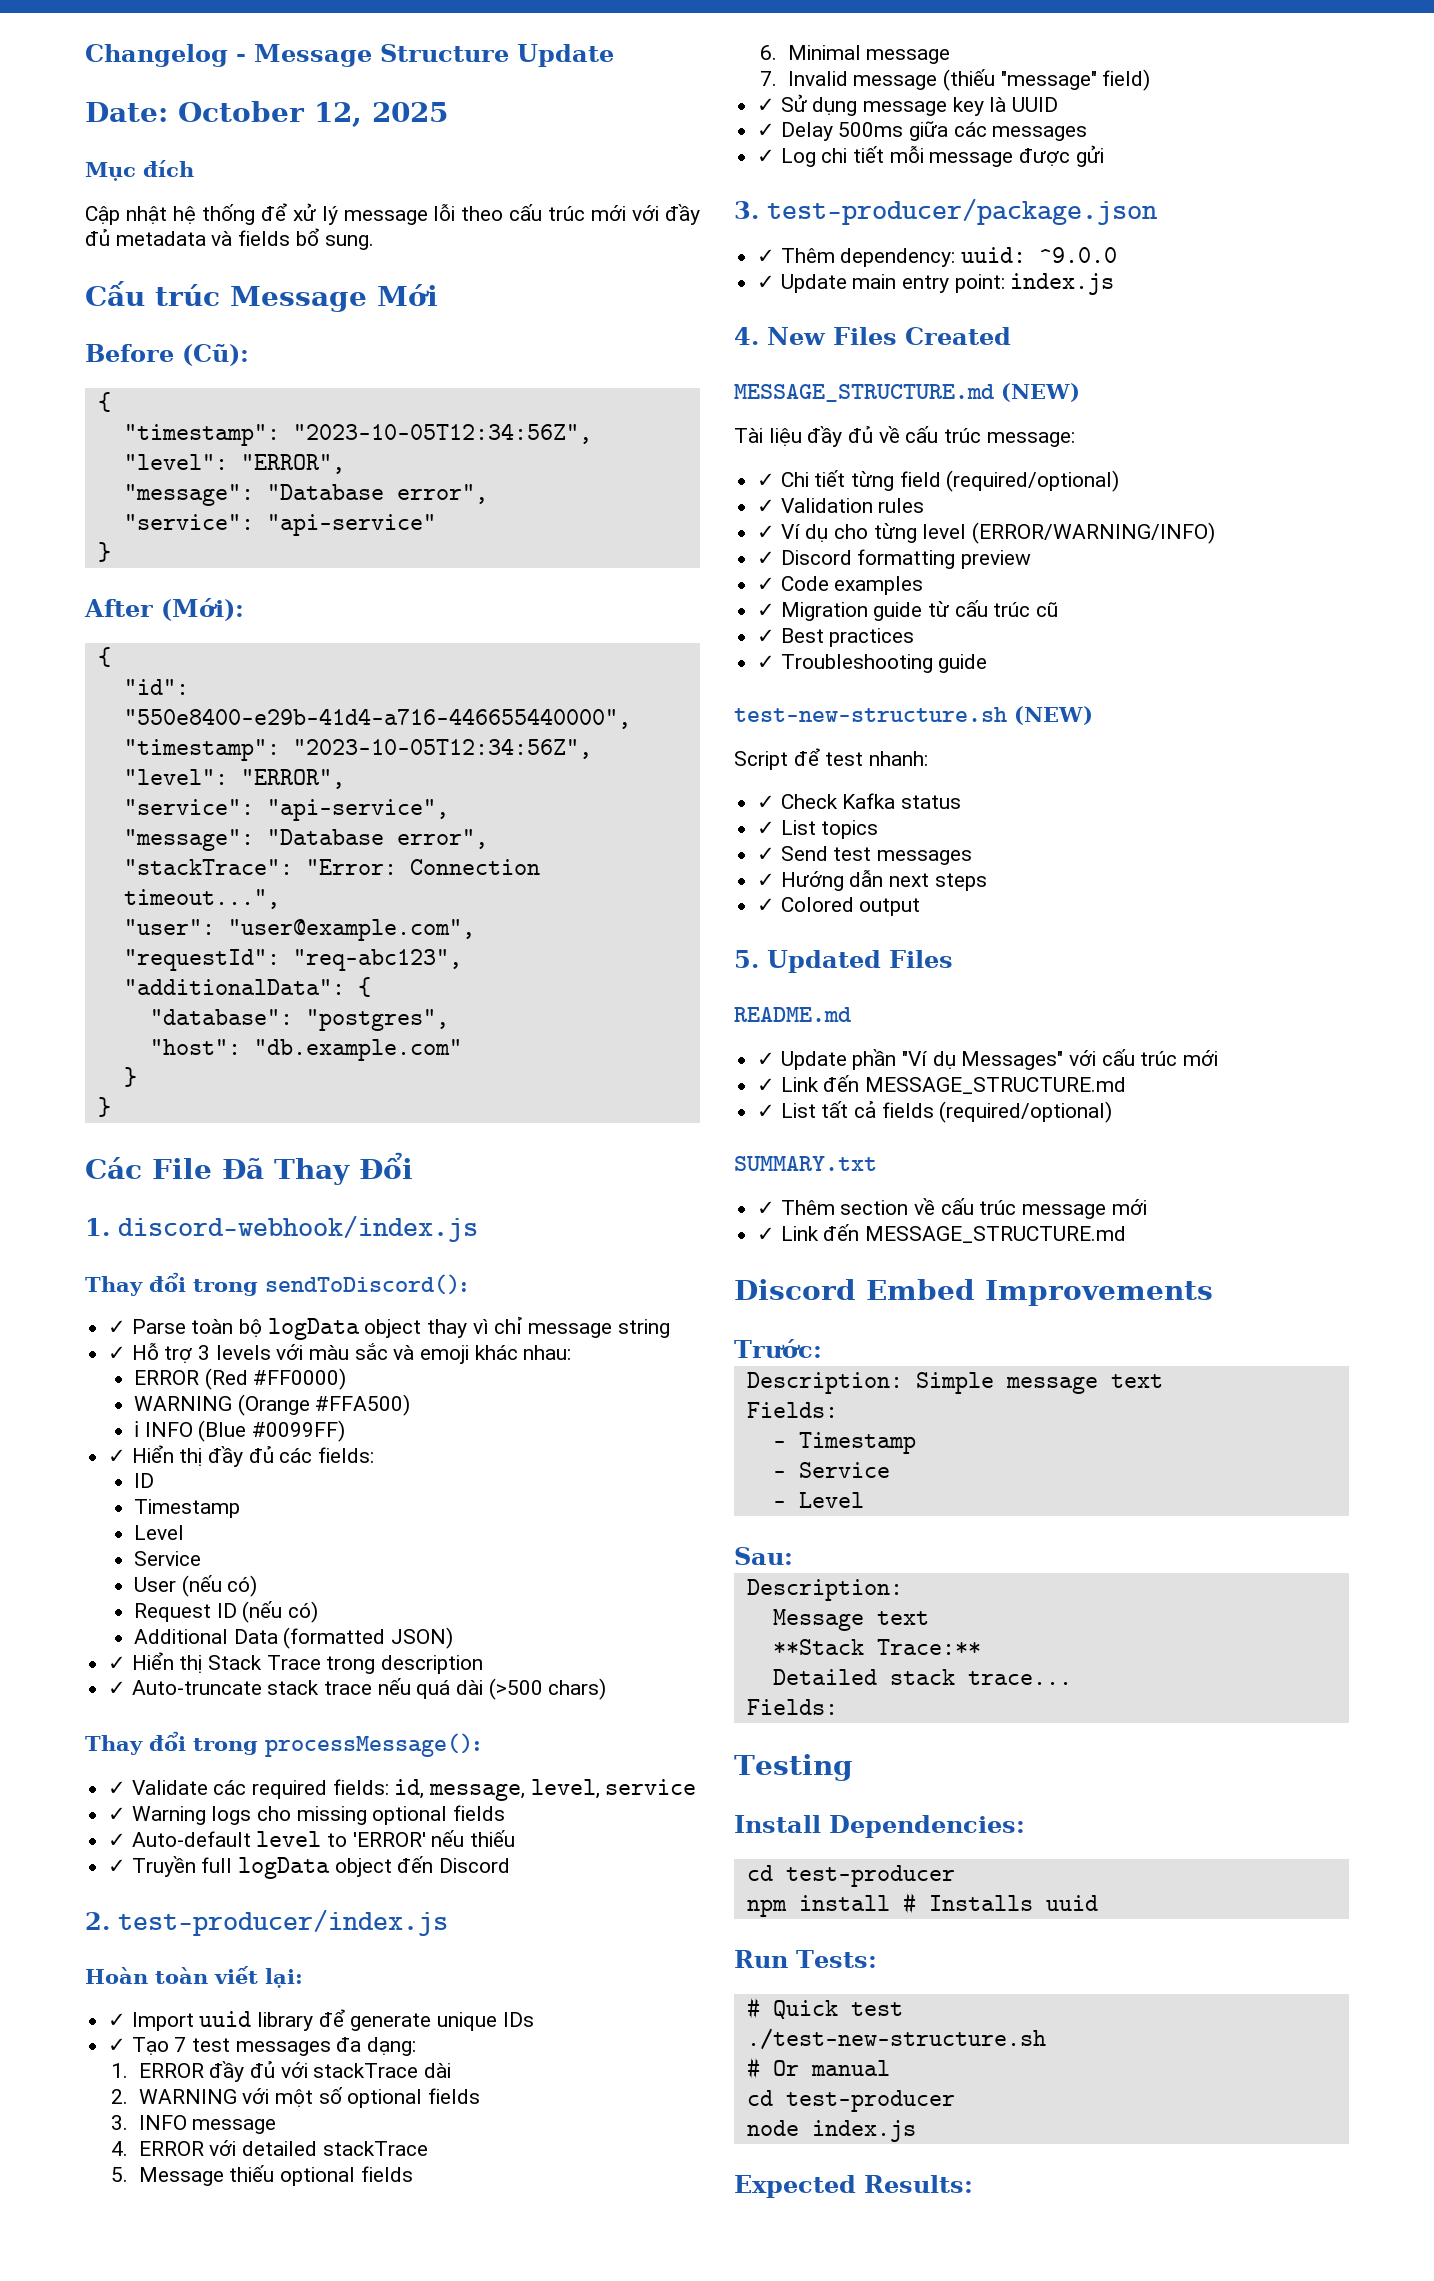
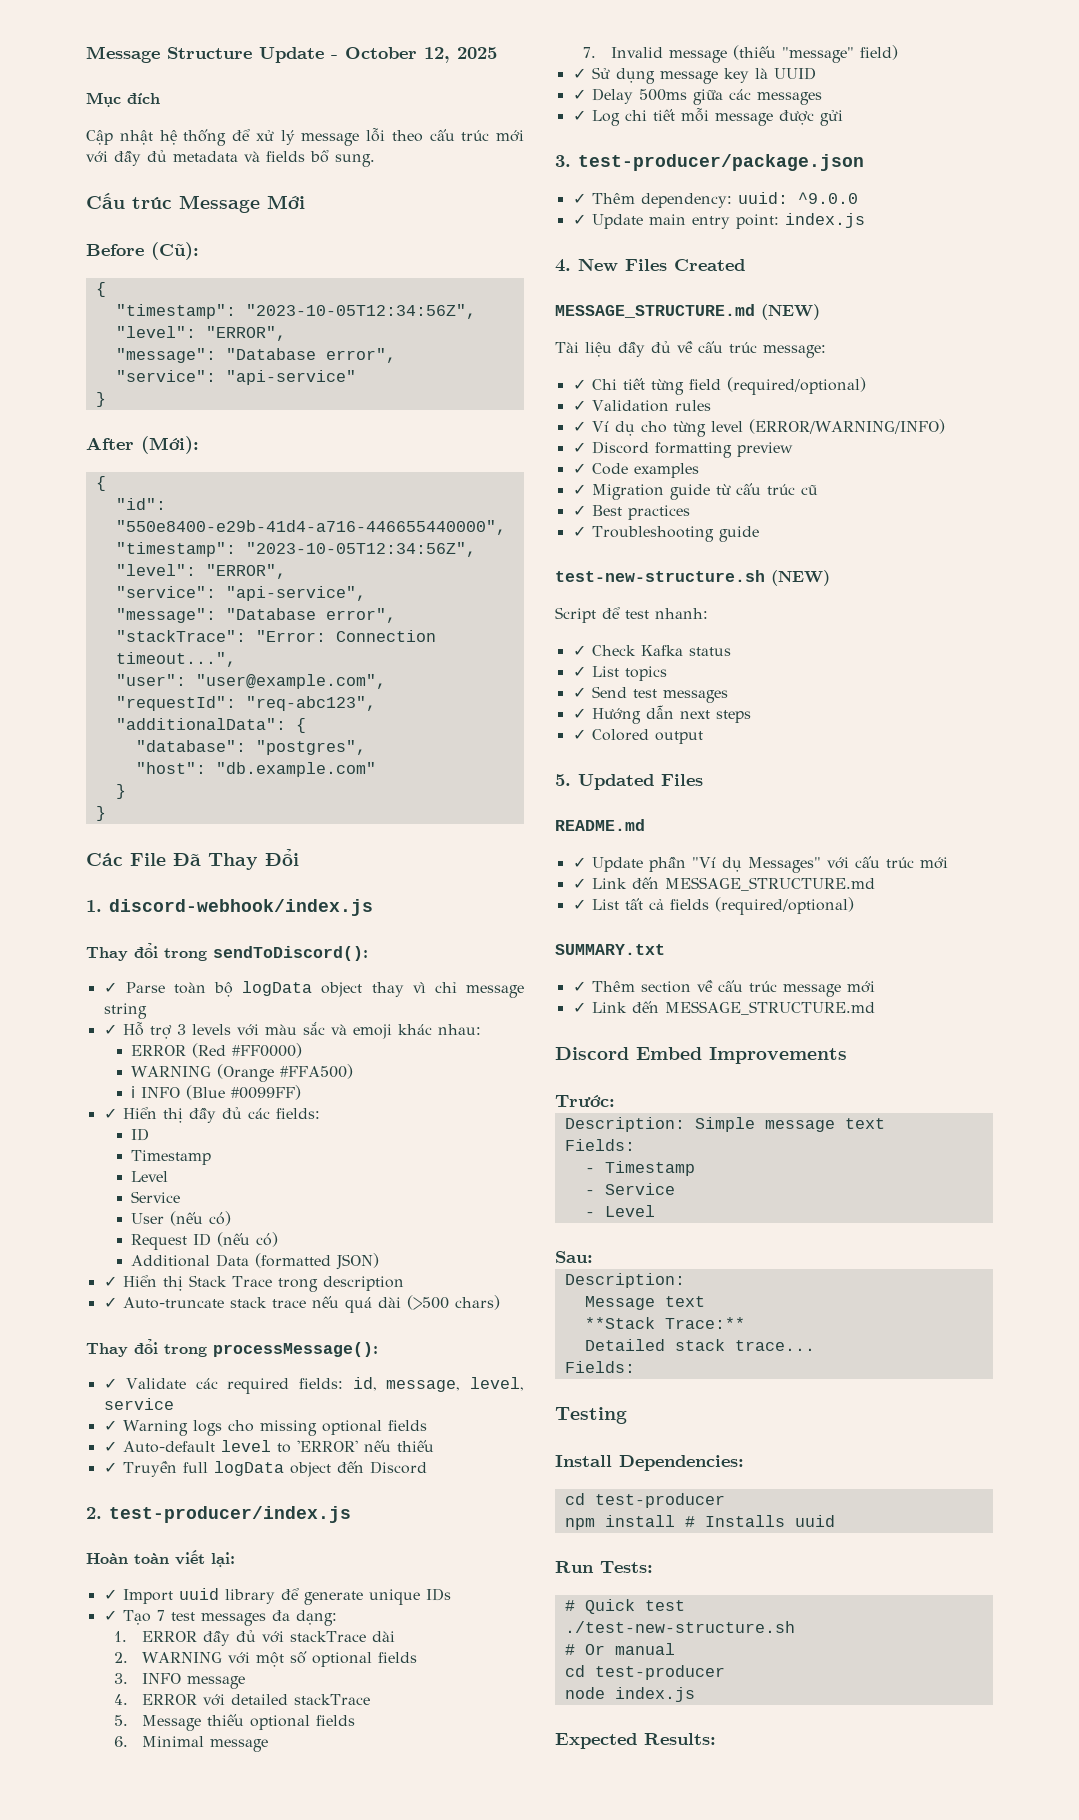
- Changelog - Message Structure Update
- Date: October 12, 2025
+ Message Structure Update - October 12, 2025

